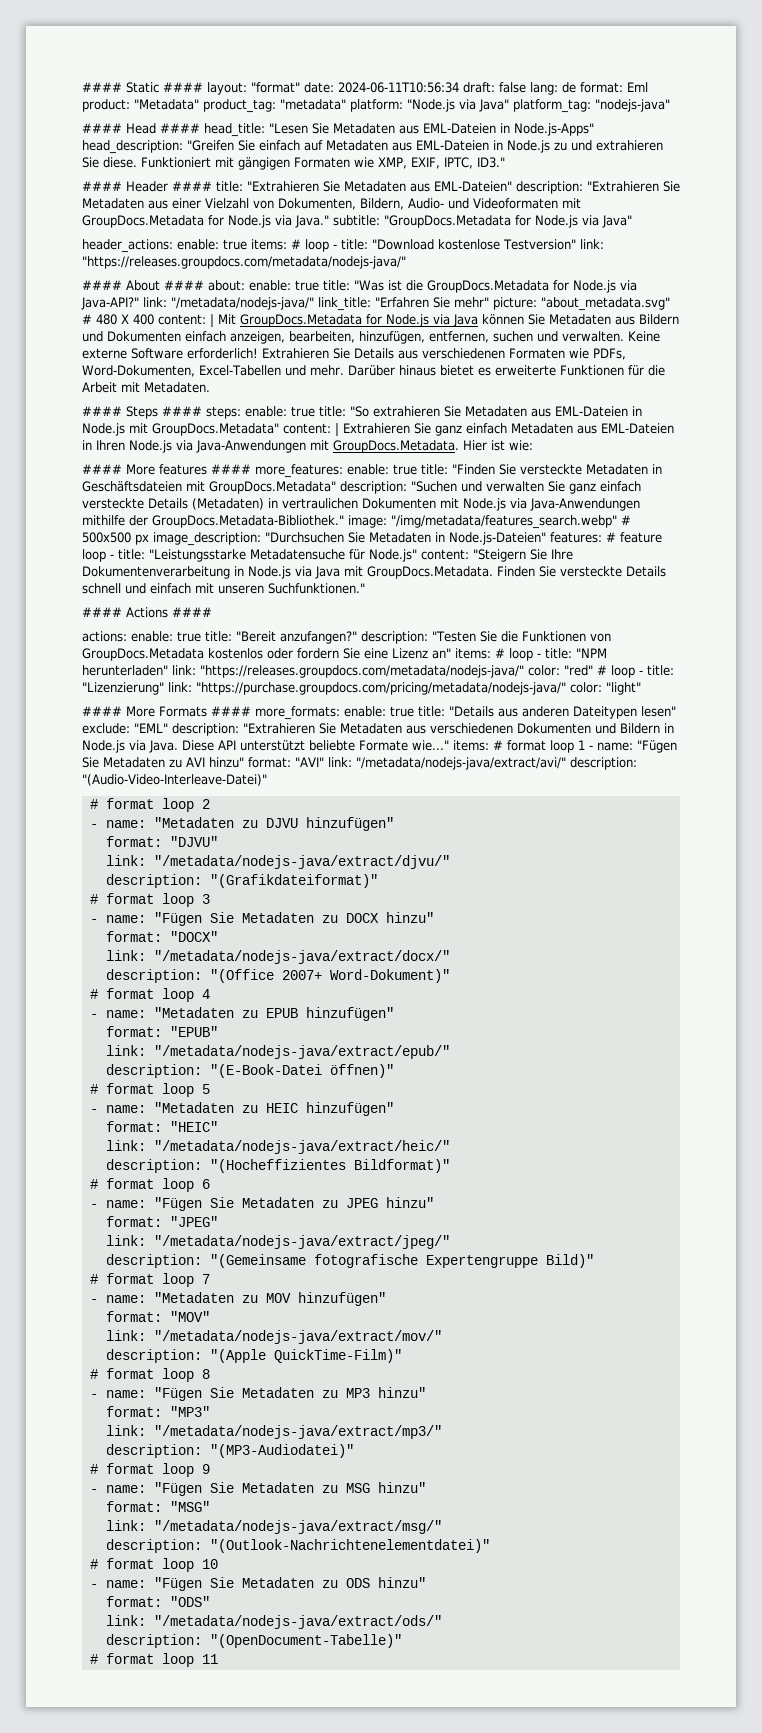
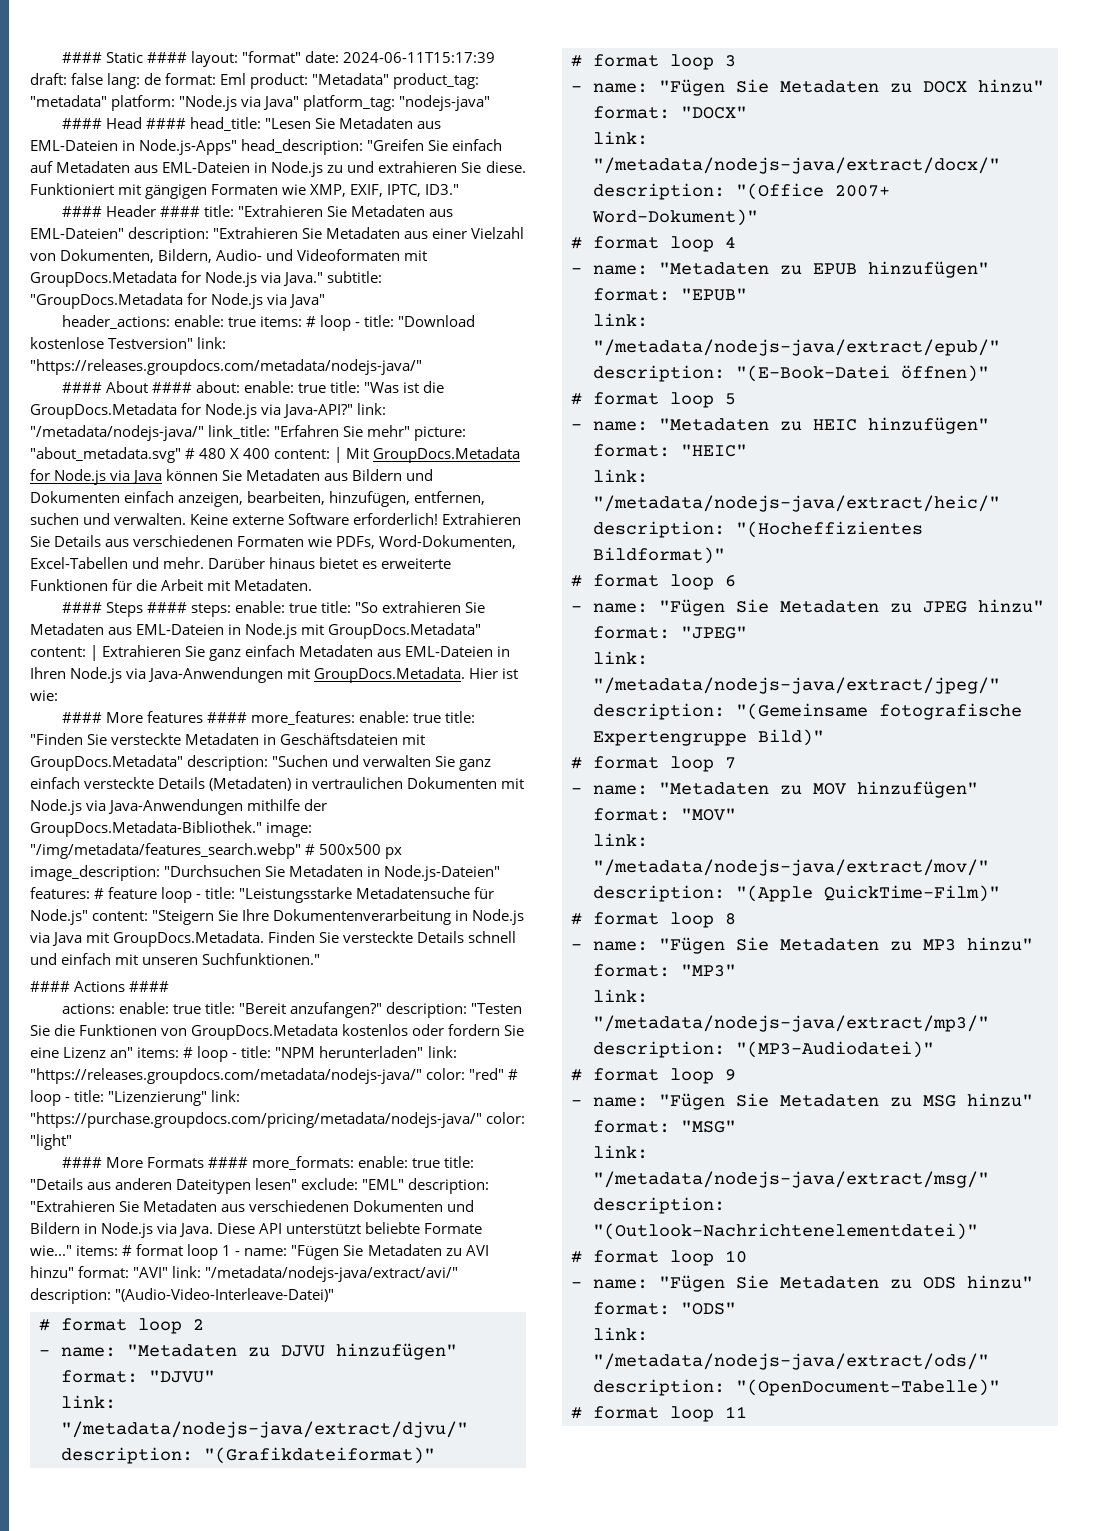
- #### Static #### layout: "format" date: 2024-06-11T10:56:34 draft: false lang: de format: Eml product: "Metadata" product_tag: "metadata" platform: "Node.js via Java" platform_tag: "nodejs-java"
+ #### Static #### layout: "format" date: 2024-06-11T15:17:39 draft: false lang: de format: Eml product: "Metadata" product_tag: "metadata" platform: "Node.js via Java" platform_tag: "nodejs-java"

